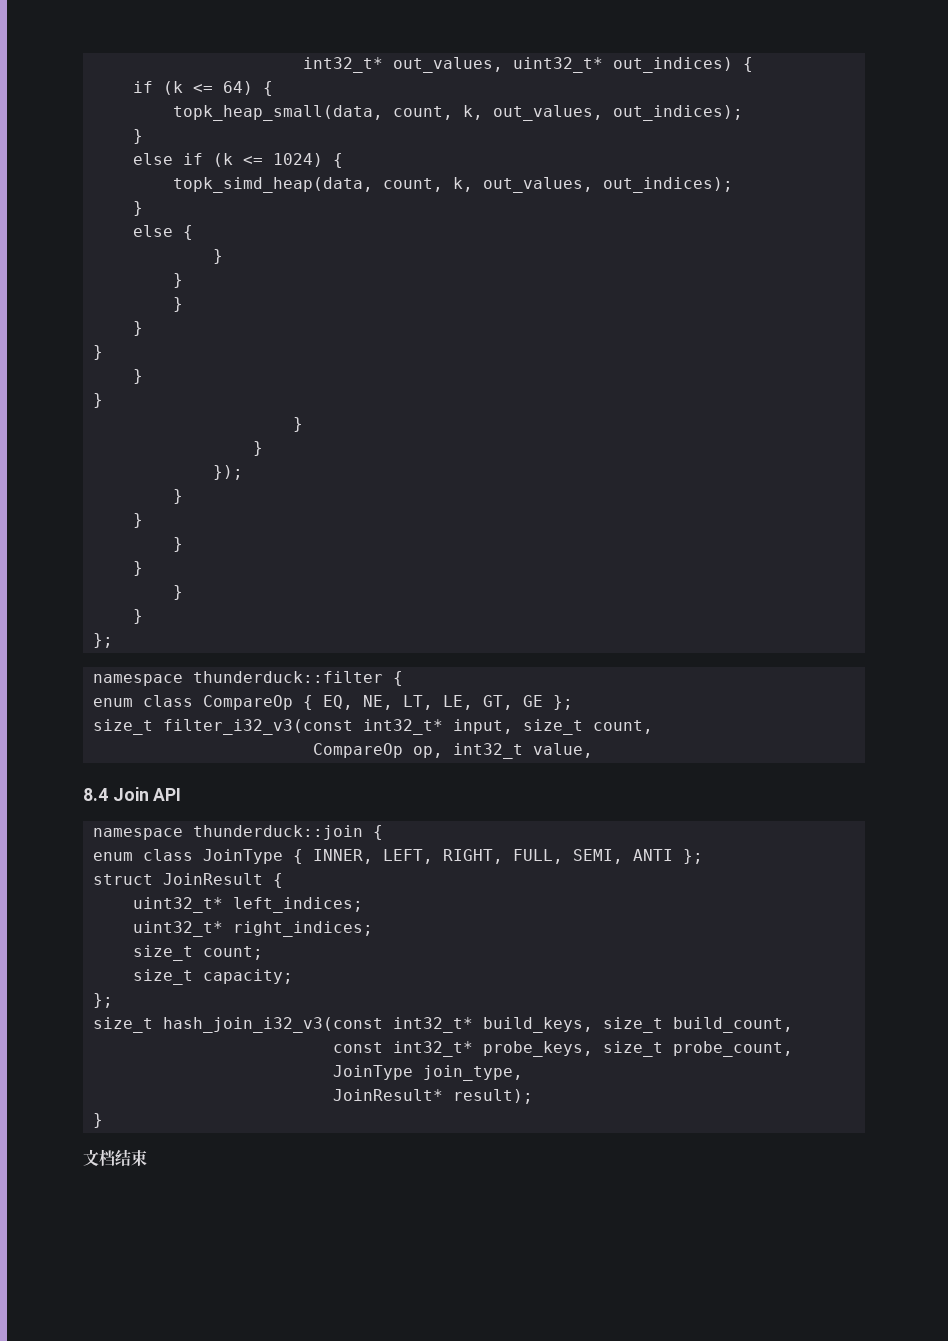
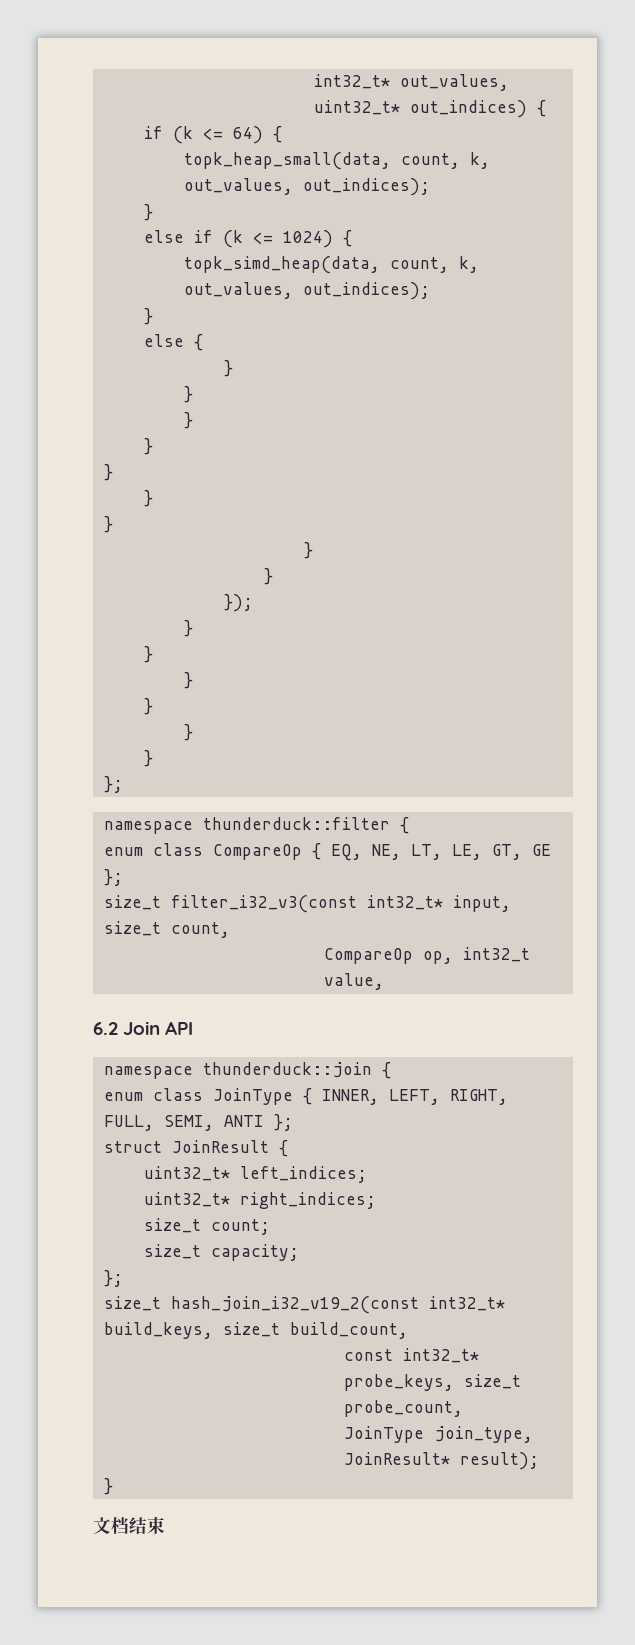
- 8.4 Join API
+ 6.2 Join API
- size_t hash_join_i32_v3(const int32_t* build_keys, size_t build_count,
+ size_t hash_join_i32_v19_2(const int32_t* build_keys, size_t build_count,

